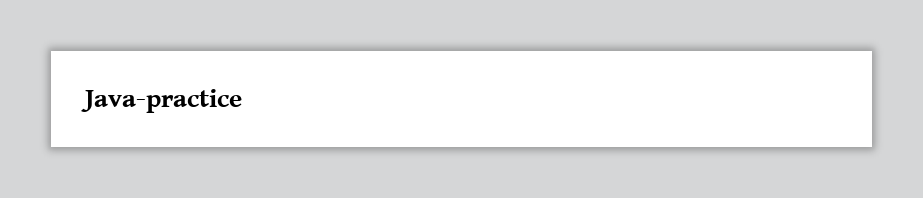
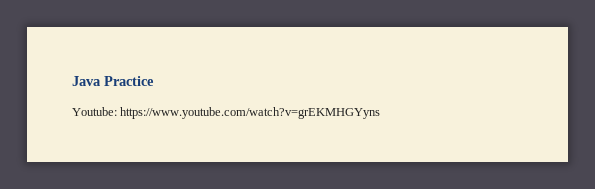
- Java-practice
+ Java Practice
+ Youtube: https://www.youtube.com/watch?v=grEKMHGYyns

